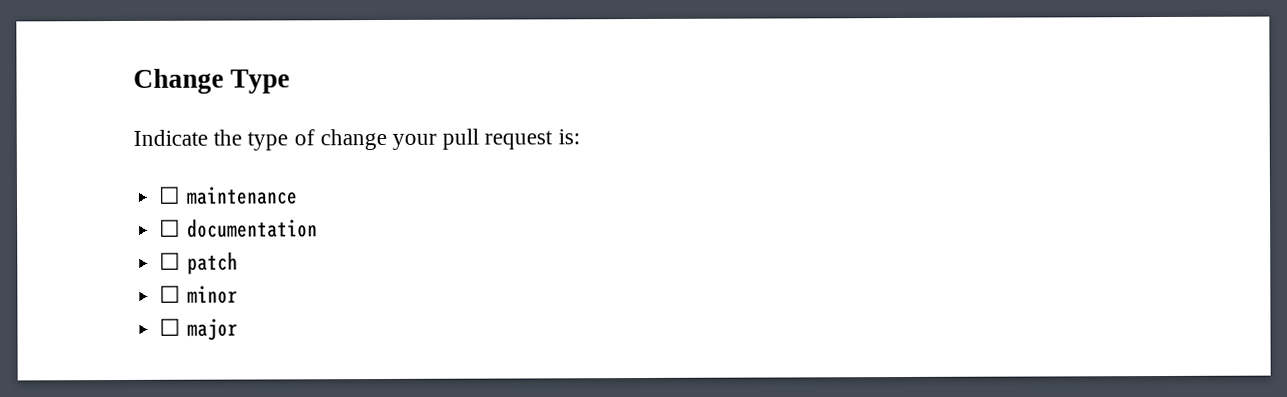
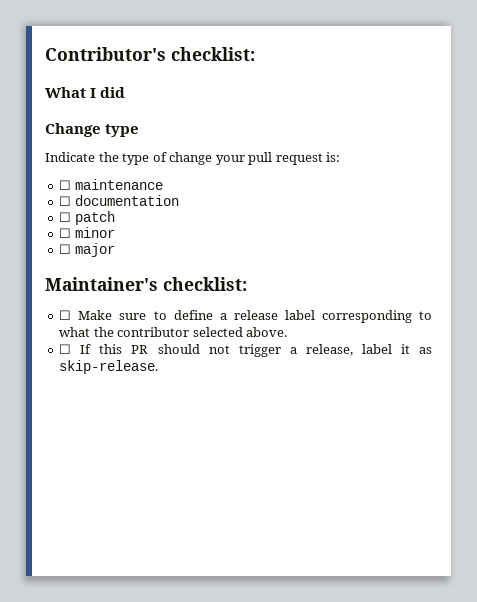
- Change Type
+ Contributor's checklist:
+ What I did
+ Change type
+ Maintainer's checklist:
+ ☐ Make sure to define a release label corresponding to what the contributor selected above.
+ ☐ If this PR should not trigger a release, label it as skip-release.

